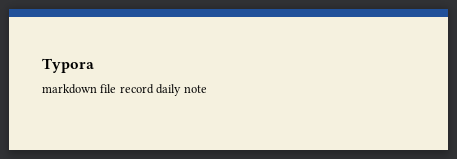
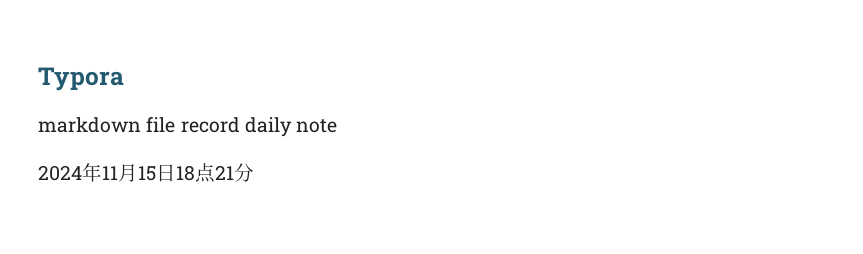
+ 2024年11月15日18点21分

